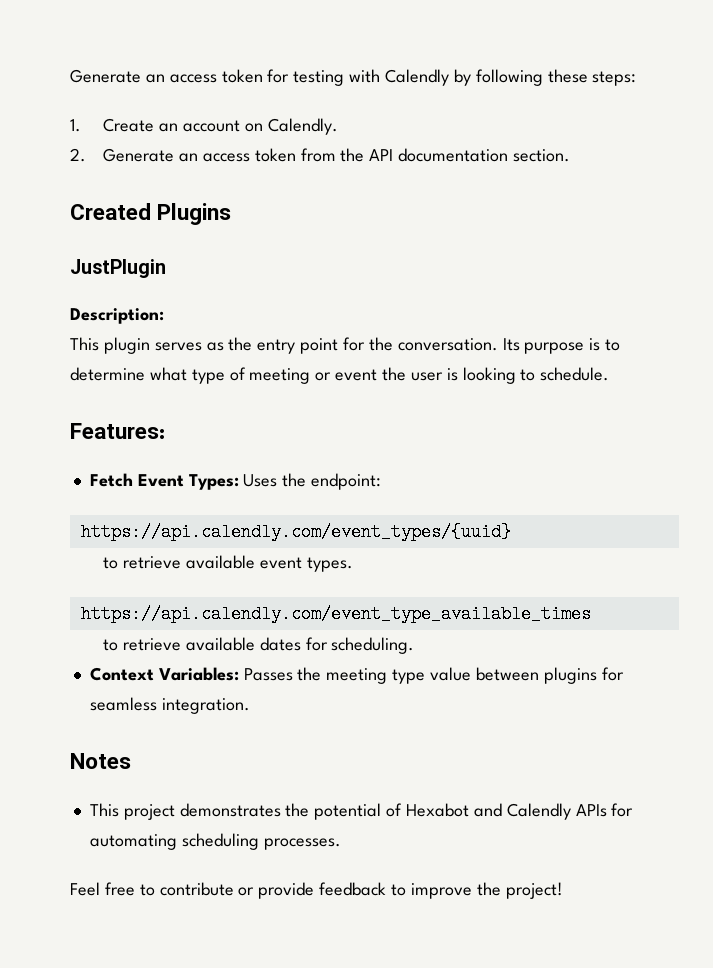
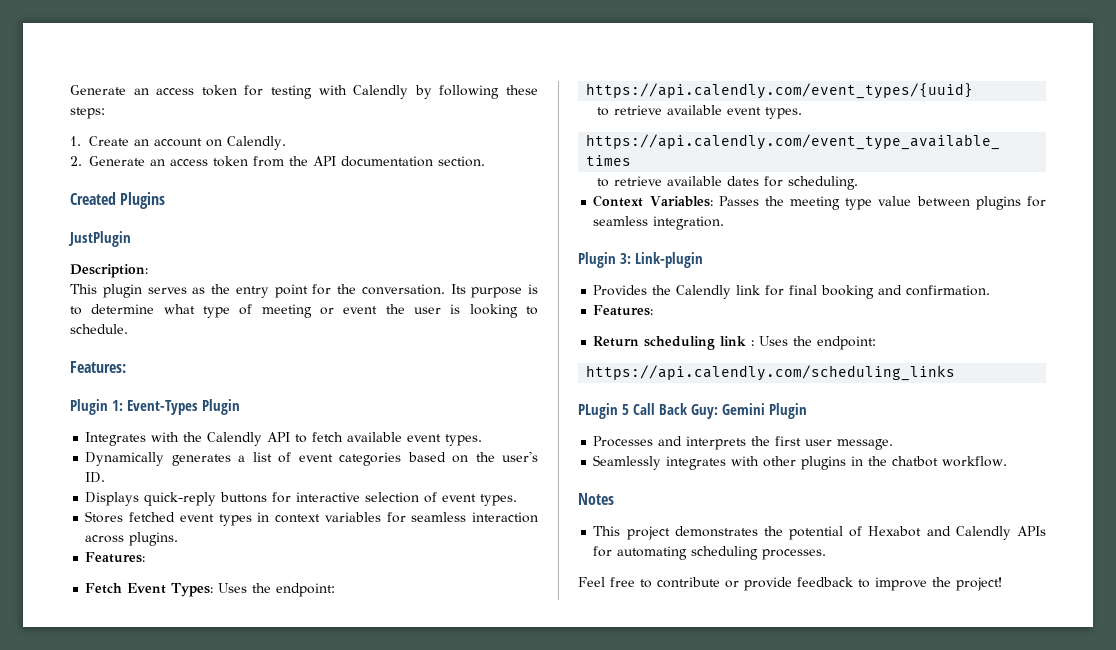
+ Plugin 1: Event-Types Plugin
+ Integrates with the Calendly API to fetch available event types.
+ Dynamically generates a list of event categories based on the user's ID.
+ Displays quick-reply buttons for interactive selection of event types.
+ Stores fetched event types in context variables for seamless interaction across plugins.
+ Features:
+ Plugin 3: Link-plugin
+ Provides the Calendly link for final booking and confirmation.
+ Features:
+ Return scheduling link : Uses the endpoint:
+ https://api.calendly.com/scheduling_links
+ PLugin 5 Call Back Guy: Gemini Plugin
+ Processes and interprets the first user message.
+ Seamlessly integrates with other plugins in the chatbot workflow.

